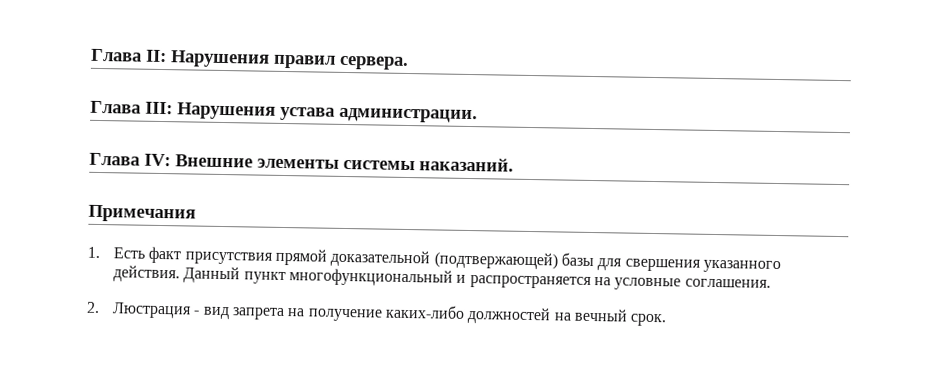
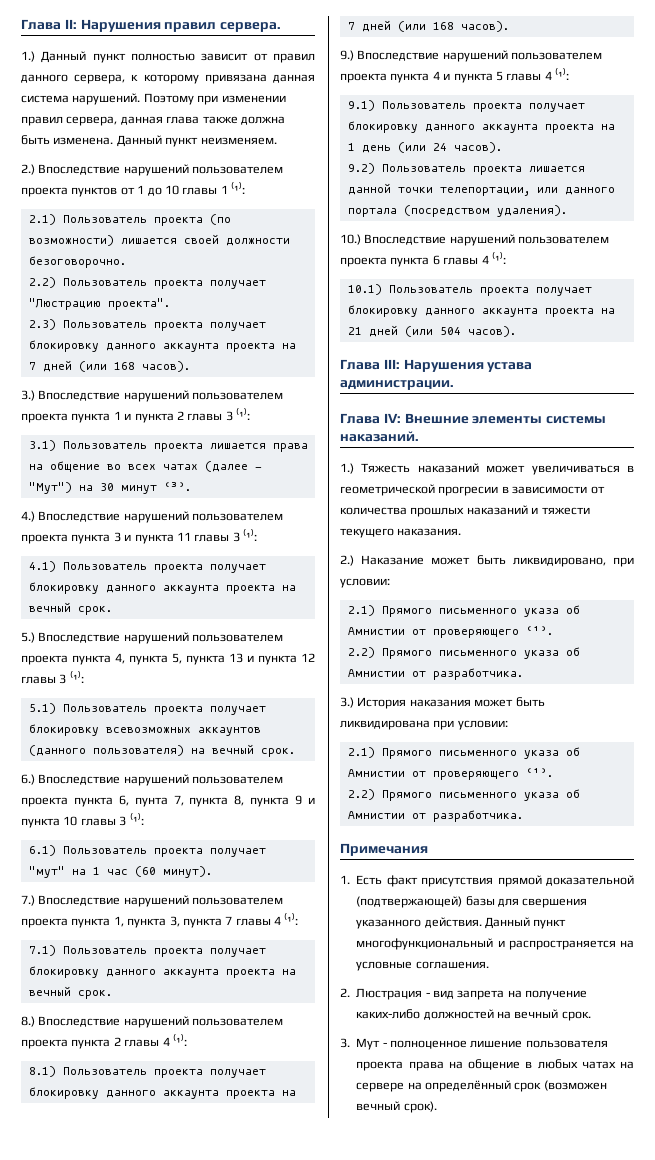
+ 1.) Данный пункт полностью зависит от правил данного сервера, к которому привязана данная система нарушений. Поэтому при изменении правил сервера, данная глава также должна быть изменена. Данный пункт неизменяем.
+ 2.) Впоследствие нарушений пользователем проекта пунктов от 1 до 10 главы 1 ⁽¹⁾:
+ 2.1) Пользователь проекта (по возможности) лишается своей должности безоговорочно.
+ 2.2) Пользователь проекта получает "Люстрацию проекта".
+ 2.3) Пользователь проекта получает блокировку данного аккаунта проекта на 7 дней (или 168 часов).
+ 3.) Впоследствие нарушений пользователем проекта пункта 1 и пункта 2 главы 3 ⁽¹⁾:
+ 3.1) Пользователь проекта лишается права на общение во всех чатах (далее - "Мут") на 30 минут ⁽³⁾.
+ 4.) Впоследствие нарушений пользователем проекта пункта 3 и пункта 11 главы 3 ⁽¹⁾:
+ 4.1) Пользователь проекта получает блокировку данного аккаунта проекта на вечный срок.
+ 5.) Впоследствие нарушений пользователем проекта пункта 4, пункта 5, пункта 13 и пункта 12 главы 3 ⁽¹⁾:
+ 5.1) Пользователь проекта получает блокировку всевозможных аккаунтов (данного пользователя) на вечный срок.
+ 6.) Впоследствие нарушений пользователем проекта пункта 6, пунта 7, пункта 8, пункта 9 и пункта 10 главы 3 ⁽¹⁾:
+ 6.1) Пользователь проекта получает "мут" на 1 час (60 минут).
+ 7.) Впоследствие нарушений пользователем проекта пункта 1, пункта 3, пункта 7 главы 4 ⁽¹⁾:
+ 7.1) Пользователь проекта получает блокировку данного аккаунта проекта на вечный срок.
+ 8.) Впоследствие нарушений пользователем проекта пункта 2 главы 4 ⁽¹⁾:
+ 8.1) Пользователь проекта получает блокировку данного аккаунта проекта на 7 дней (или 168 часов).
+ 9.) Впоследствие нарушений пользователем проекта пункта 4 и пункта 5 главы 4 ⁽¹⁾:
+ 9.1) Пользователь проекта получает блокировку данного аккаунта проекта на 1 день (или 24 часов).
+ 9.2) Пользователь проекта лишается данной точки телепортации, или данного портала (посредством удаления).
+ 10.) Впоследствие нарушений пользователем проекта пункта 6 главы 4 ⁽¹⁾:
+ 10.1) Пользователь проекта получает блокировку данного аккаунта проекта на 21 дней (или 504 часов).
+ 1.) Тяжесть наказаний может увеличиваться в геометрической прогресии в зависимости от количества прошлых наказаний и тяжести текущего наказания.
+ 2.) Наказание может быть ликвидировано, при условии:
+ 2.1) Прямого письменного указа об Амнистии от проверяющего ⁽¹⁾.
+ 2.2) Прямого письменного указа об Амнистии от разработчика.
+ 3.) История наказания может быть ликвидирована при условии:
+ 2.1) Прямого письменного указа об Амнистии от проверяющего ⁽¹⁾.
+ 2.2) Прямого письменного указа об Амнистии от разработчика.
+ 3. Мут - полноценное лишение пользователя проекта права на общение в любых чатах на сервере на определённый срок (возможен вечный срок).

